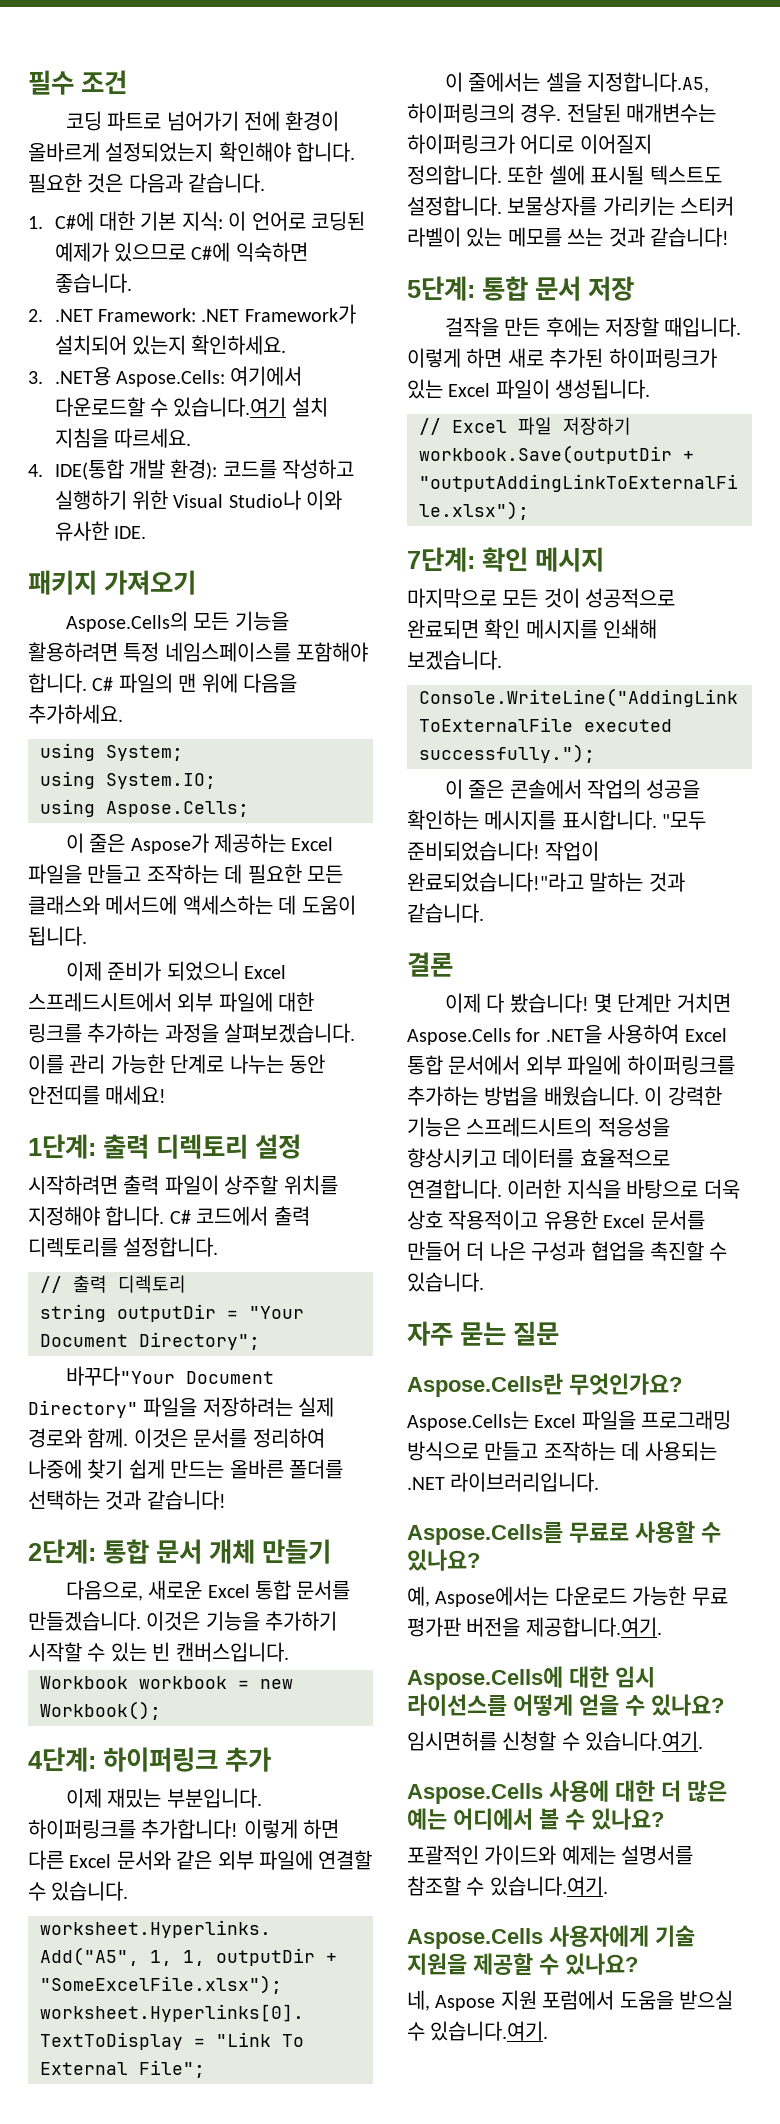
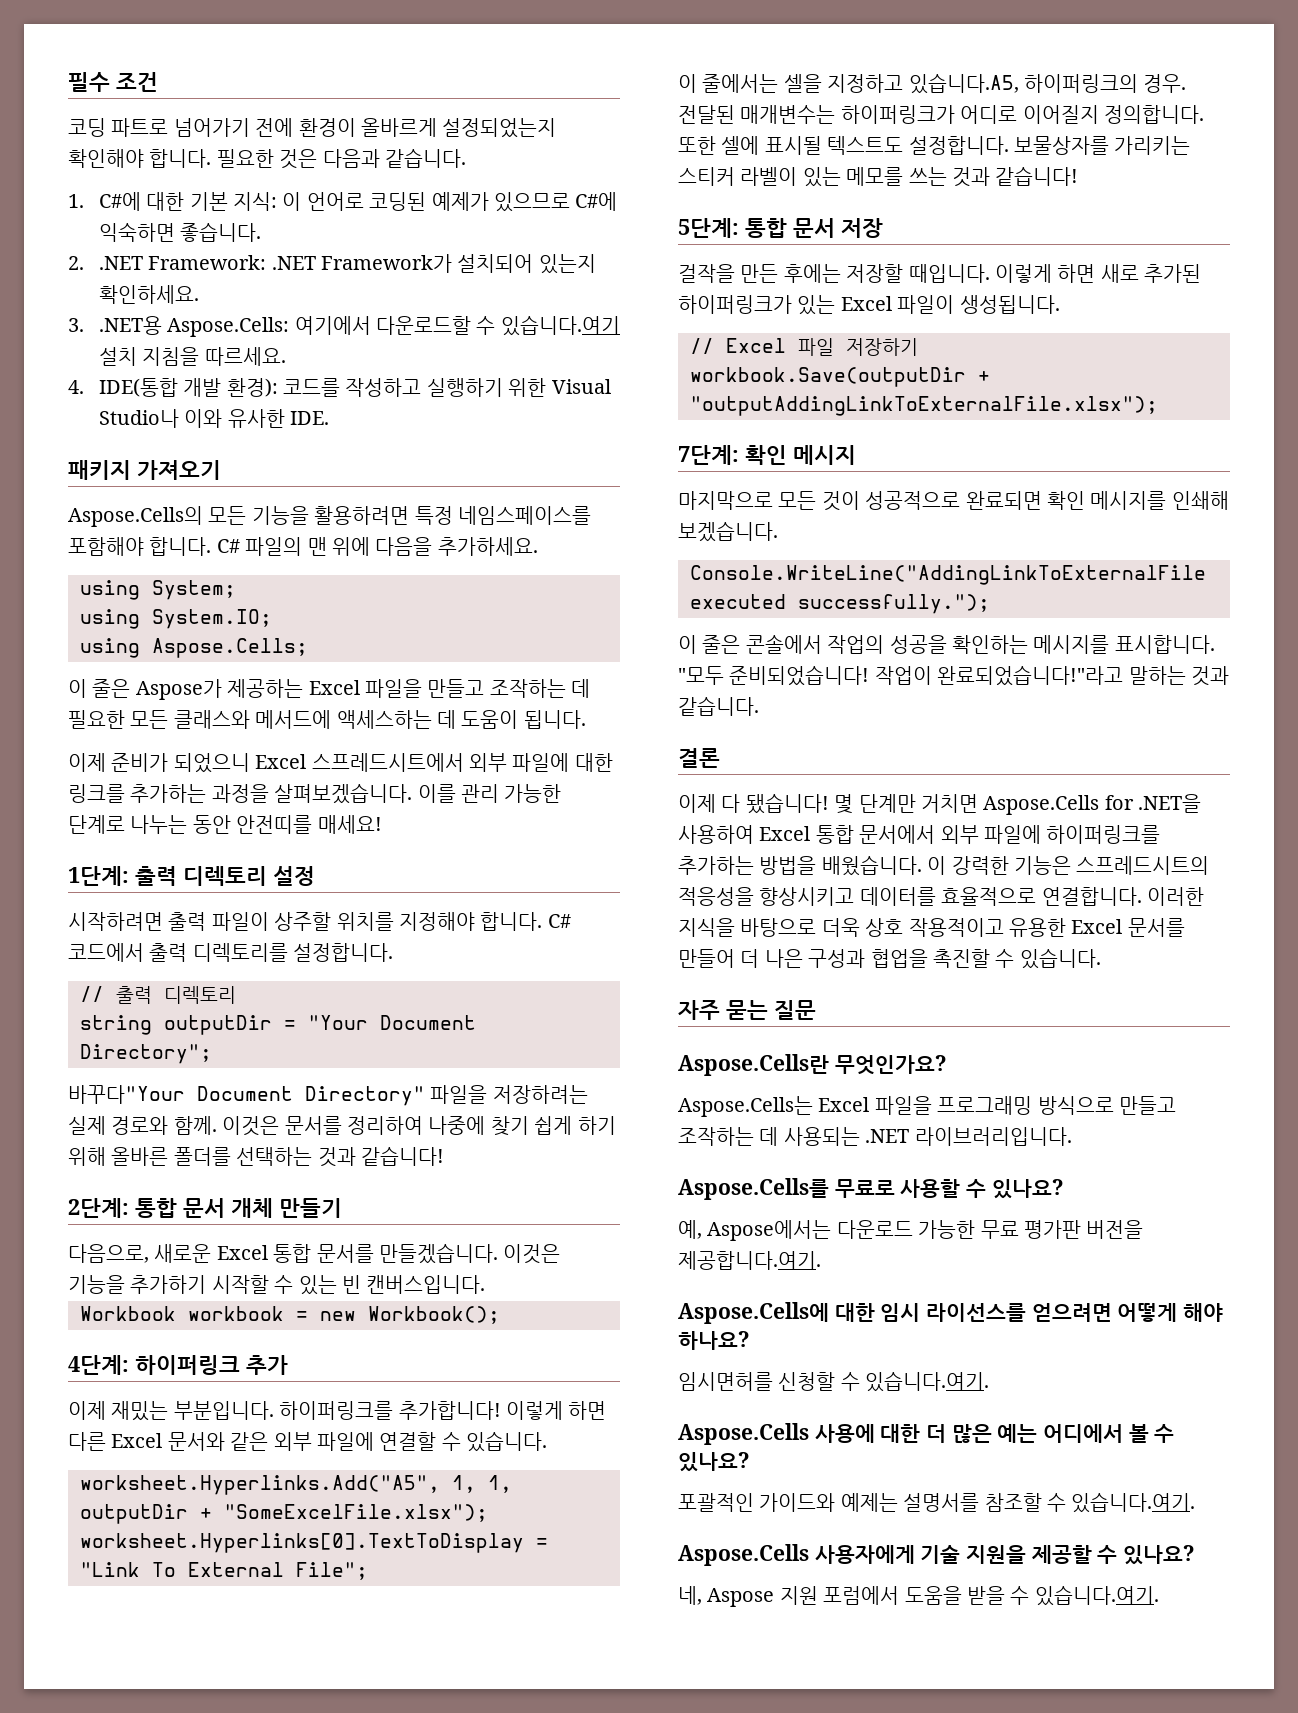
- 이것은 문서를 정리하여 나중에 찾기 쉽게 만드는 올바른 폴더를 선택하는 것과 같습니다!
+ 이것은 문서를 정리하여 나중에 찾기 쉽게 하기 위해 올바른 폴더를 선택하는 것과 같습니다!
- 이 줄에서는 셀을 지정합니다.A5, 하이퍼링크의 경우.
+ 이 줄에서는 셀을 지정하고 있습니다.A5, 하이퍼링크의 경우.
- 이제 다 봤습니다!
+ 이제 다 됐습니다!
- Aspose.Cells에 대한 임시 라이선스를 어떻게 얻을 수 있나요?
+ Aspose.Cells에 대한 임시 라이선스를 얻으려면 어떻게 해야 하나요?
- 네, Aspose 지원 포럼에서 도움을 받으실 수 있습니다.여기.
+ 네, Aspose 지원 포럼에서 도움을 받을 수 있습니다.여기.

